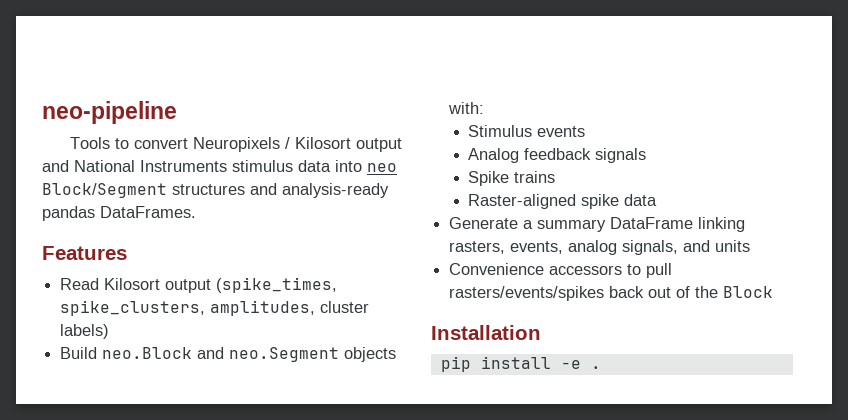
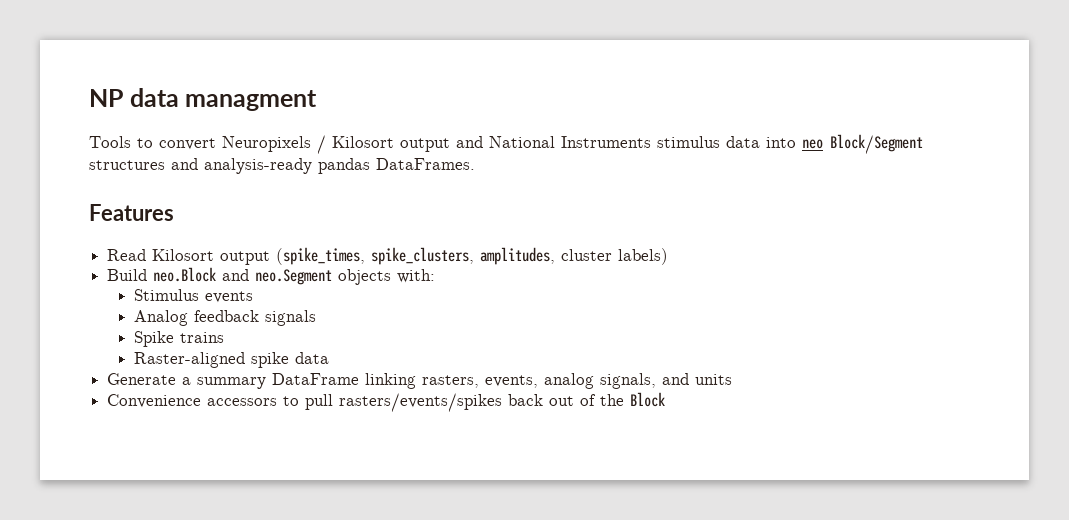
- neo-pipeline
+ NP data managment
- Installation
- pip install -e .

